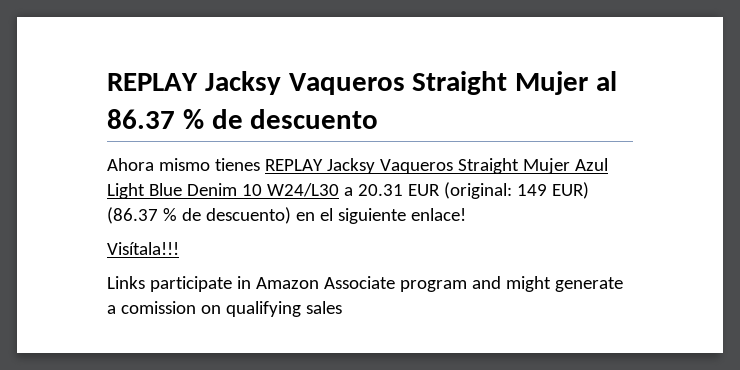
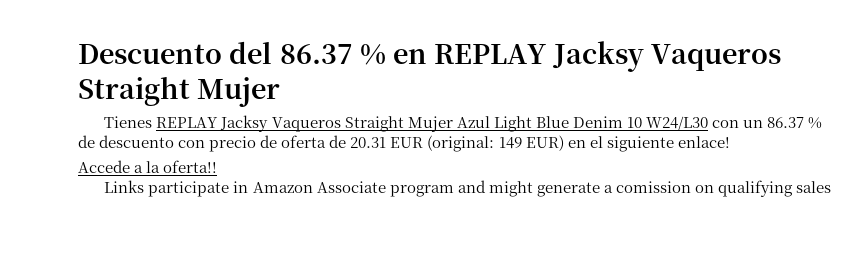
- REPLAY Jacksy Vaqueros Straight Mujer al 86.37 % de descuento
- Ahora mismo tienes REPLAY Jacksy Vaqueros Straight Mujer Azul Light Blue Denim 10 W24/L30 a 20.31 EUR (original: 149 EUR) (86.37 % de descuento) en el siguiente enlace!
+ Descuento del 86.37 % en REPLAY Jacksy Vaqueros Straight Mujer
+ Tienes REPLAY Jacksy Vaqueros Straight Mujer Azul Light Blue Denim 10 W24/L30 con un 86.37 % de descuento con precio de oferta de 20.31 EUR (original: 149 EUR) en el siguiente enlace!
- Visítala!!!
+ Accede a la oferta!!

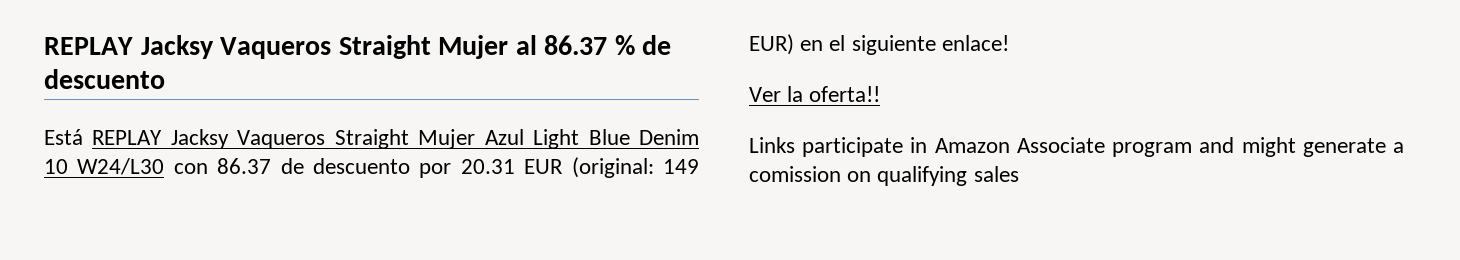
- Descuento del 86.37 % en REPLAY Jacksy Vaqueros Straight Mujer
- Tienes REPLAY Jacksy Vaqueros Straight Mujer Azul Light Blue Denim 10 W24/L30 con un 86.37 % de descuento con precio de oferta de 20.31 EUR (original: 149 EUR) en el siguiente enlace!
+ REPLAY Jacksy Vaqueros Straight Mujer al 86.37 % de descuento
+ Está REPLAY Jacksy Vaqueros Straight Mujer Azul Light Blue Denim 10 W24/L30 con 86.37 de descuento por 20.31 EUR (original: 149 EUR) en el siguiente enlace!
- Accede a la oferta!!
+ Ver la oferta!!

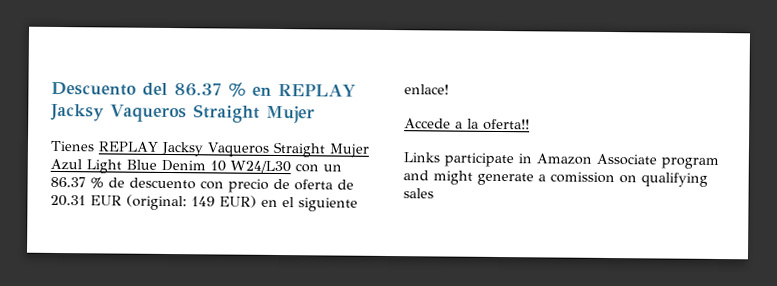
- REPLAY Jacksy Vaqueros Straight Mujer al 86.37 % de descuento
- Está REPLAY Jacksy Vaqueros Straight Mujer Azul Light Blue Denim 10 W24/L30 con 86.37 de descuento por 20.31 EUR (original: 149 EUR) en el siguiente enlace!
+ Descuento del 86.37 % en REPLAY Jacksy Vaqueros Straight Mujer
+ Tienes REPLAY Jacksy Vaqueros Straight Mujer Azul Light Blue Denim 10 W24/L30 con un 86.37 % de descuento con precio de oferta de 20.31 EUR (original: 149 EUR) en el siguiente enlace!
- Ver la oferta!!
+ Accede a la oferta!!

